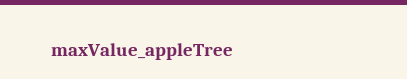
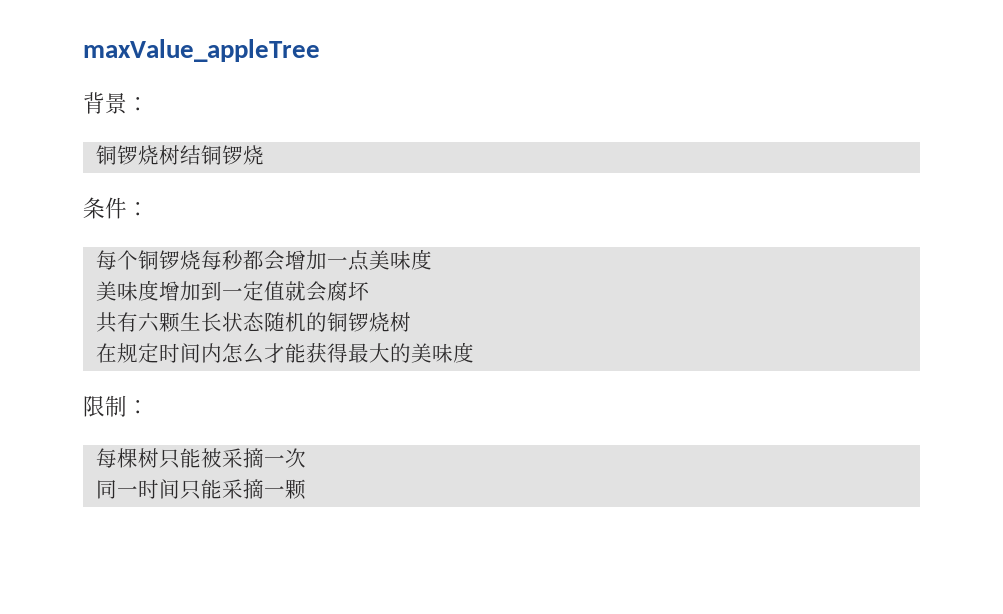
+ 背景：
+ 铜锣烧树结铜锣烧
+ 条件：
+ 每个铜锣烧每秒都会增加一点美味度
+ 美味度增加到一定值就会腐坏
+ 共有六颗生长状态随机的铜锣烧树
+ 在规定时间内怎么才能获得最大的美味度
+ 限制：
+ 每棵树只能被采摘一次
+ 同一时间只能采摘一颗

